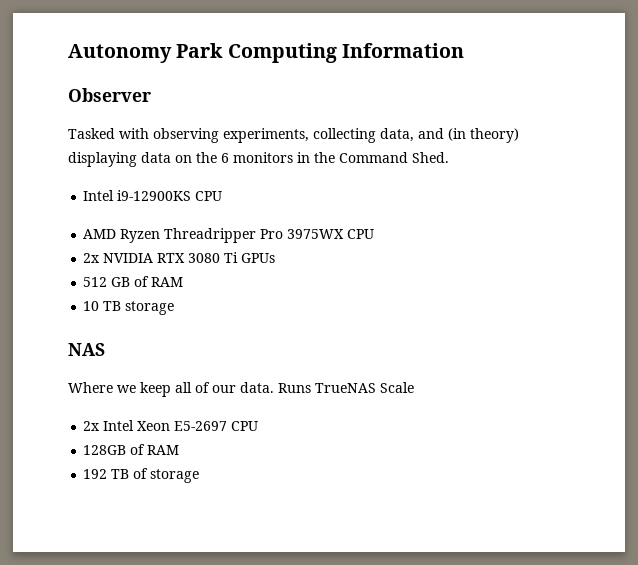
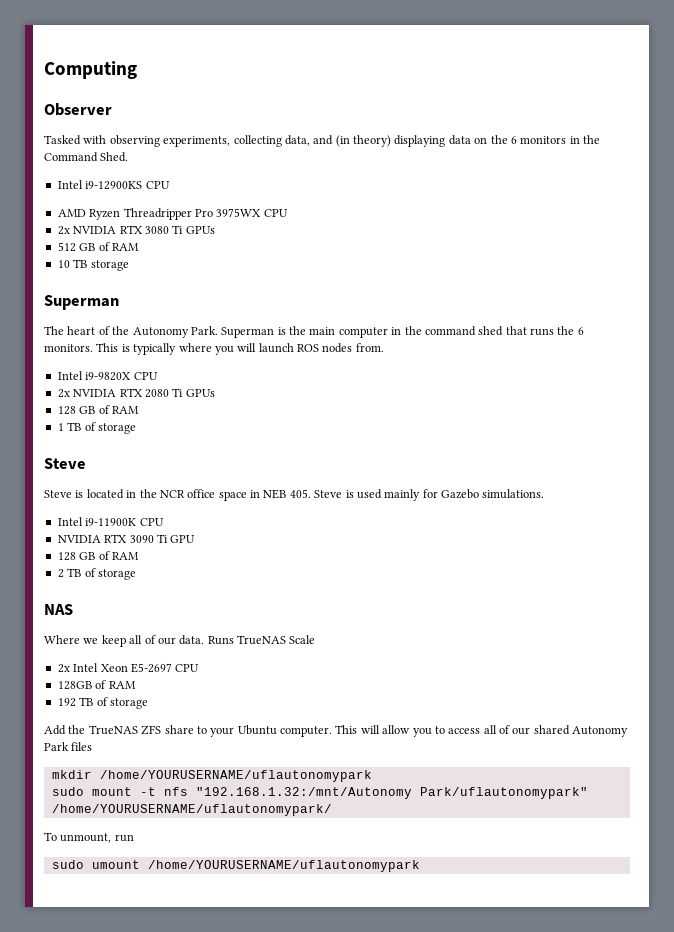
- Autonomy Park Computing Information
+ Computing
  10 TB storage
+ Superman
+ The heart of the Autonomy Park. Superman is the main computer in the command shed that runs the 6 monitors. This is typically where you will launch ROS nodes from.
+ Intel i9-9820X CPU
+ 2x NVIDIA RTX 2080 Ti GPUs
+ 128 GB of RAM
+ 1 TB of storage
+ Steve
+ Steve is located in the NCR office space in NEB 405. Steve is used mainly for Gazebo simulations.
+ Intel i9-11900K CPU
+ NVIDIA RTX 3090 Ti GPU
+ 128 GB of RAM
+ 2 TB of storage
+ Add the TrueNAS ZFS share to your Ubuntu computer. This will allow you to access all of our shared Autonomy Park files
+ mkdir /home/YOURUSERNAME/uflautonomypark
+ sudo mount -t nfs "192.168.1.32:/mnt/Autonomy Park/uflautonomypark" /home/YOURUSERNAME/uflautonomypark/
+ To unmount, run
+ sudo umount /home/YOURUSERNAME/uflautonomypark

